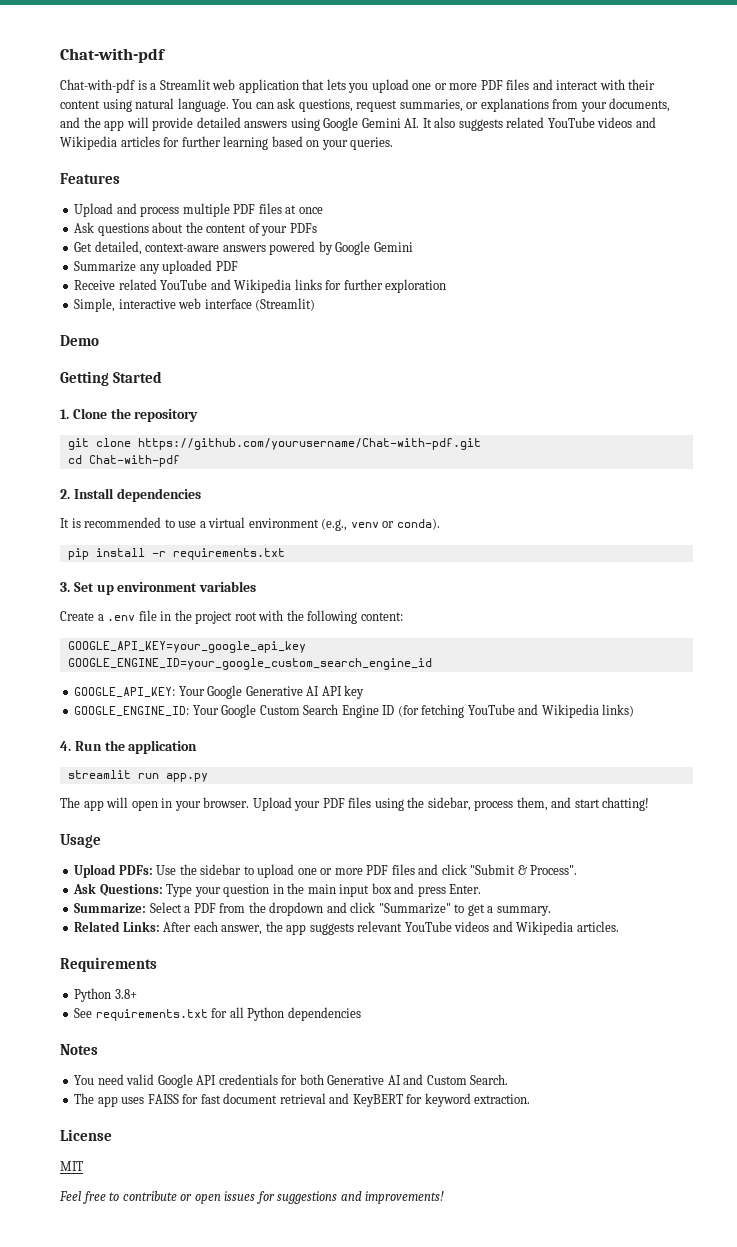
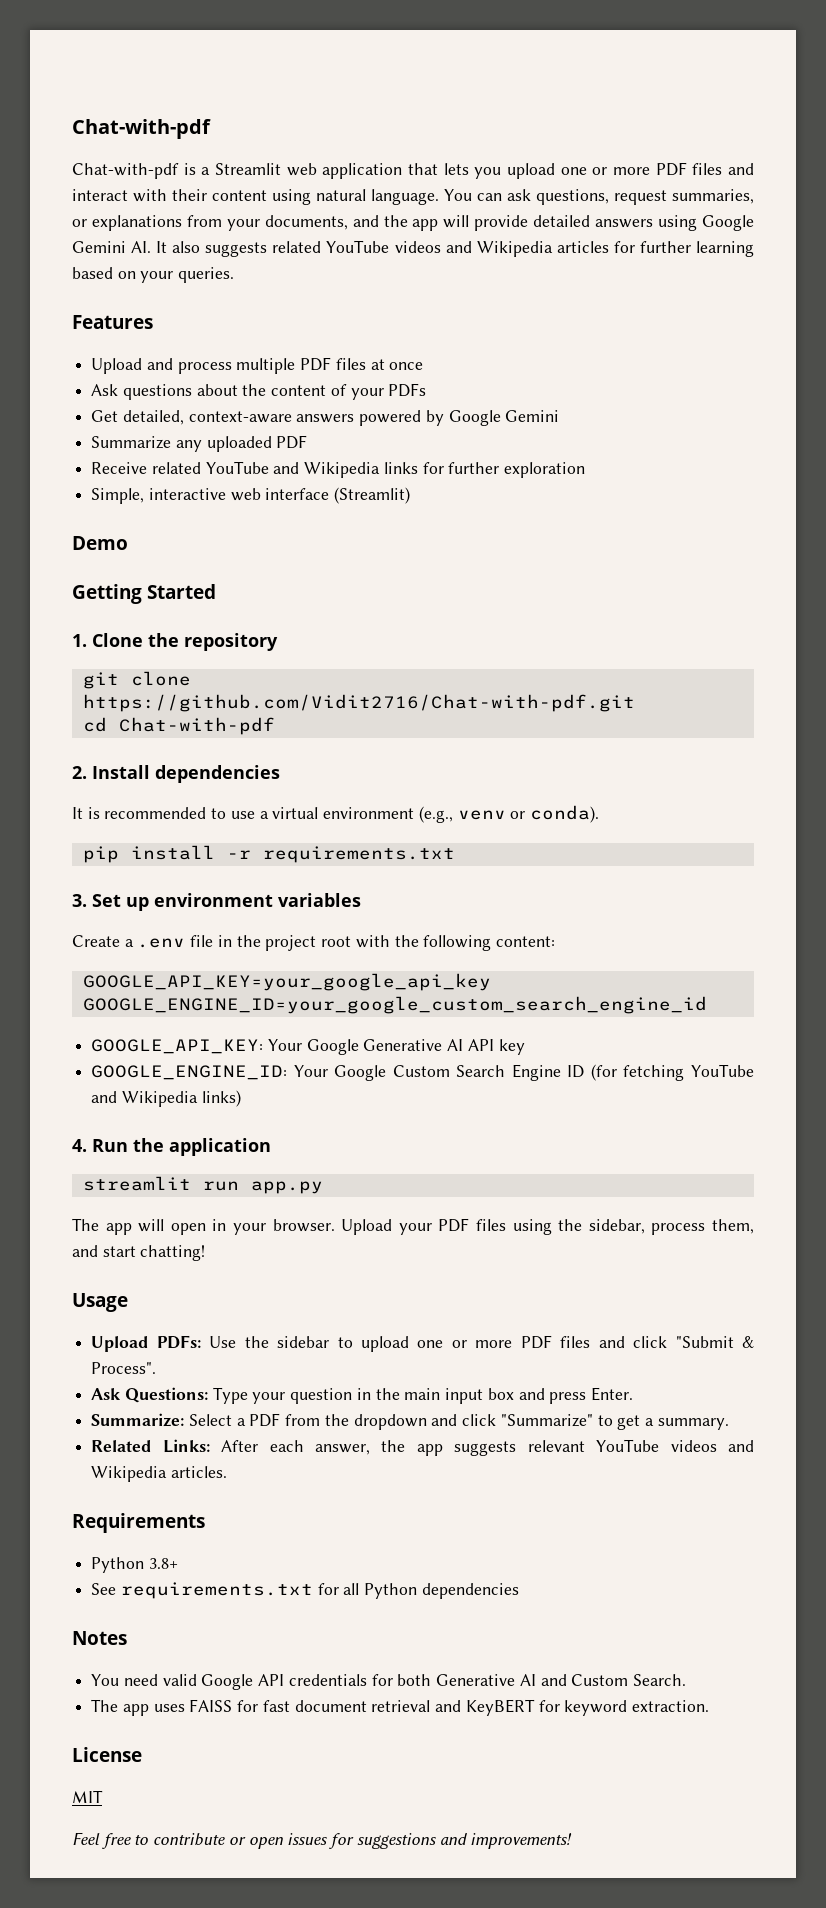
- git clone https://github.com/yourusername/Chat-with-pdf.git
+ git clone https://github.com/Vidit2716/Chat-with-pdf.git

